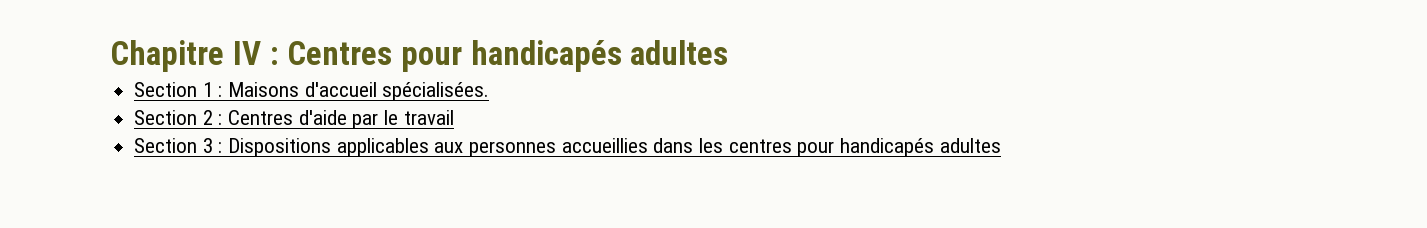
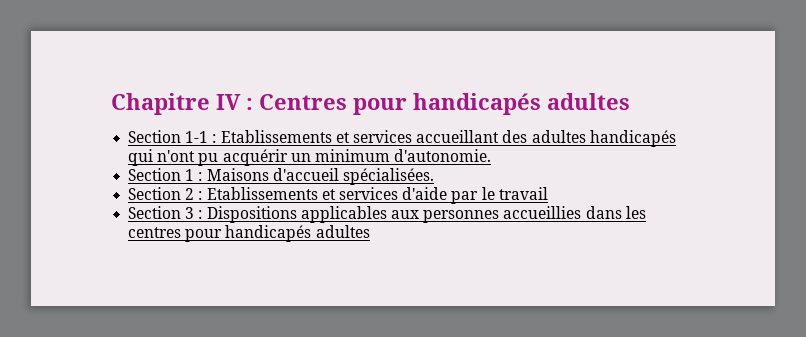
+ Section 1-1 : Etablissements et services accueillant des adultes handicapés qui n'ont pu acquérir un minimum d'autonomie.
- Section 2 : Centres d'aide par le travail
+ Section 2 : Etablissements et services d'aide par le travail

